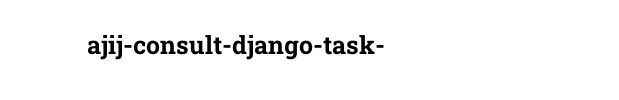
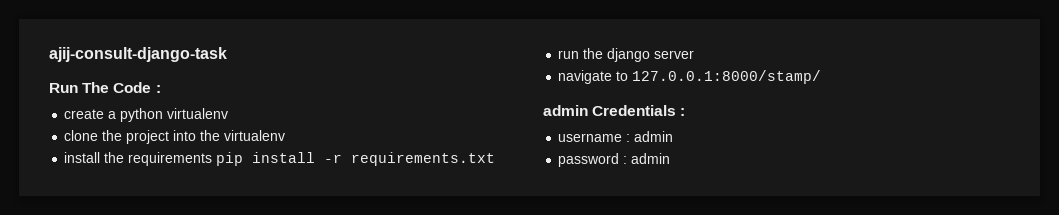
- ajij-consult-django-task-
+ ajij-consult-django-task
+ Run The Code :
+ create a python virtualenv
+ clone the project into the virtualenv
+ install the requirements pip install -r requirements.txt
+ run the django server
+ navigate to 127.0.0.1:8000/stamp/
+ admin Credentials :
+ username : admin
+ password : admin

